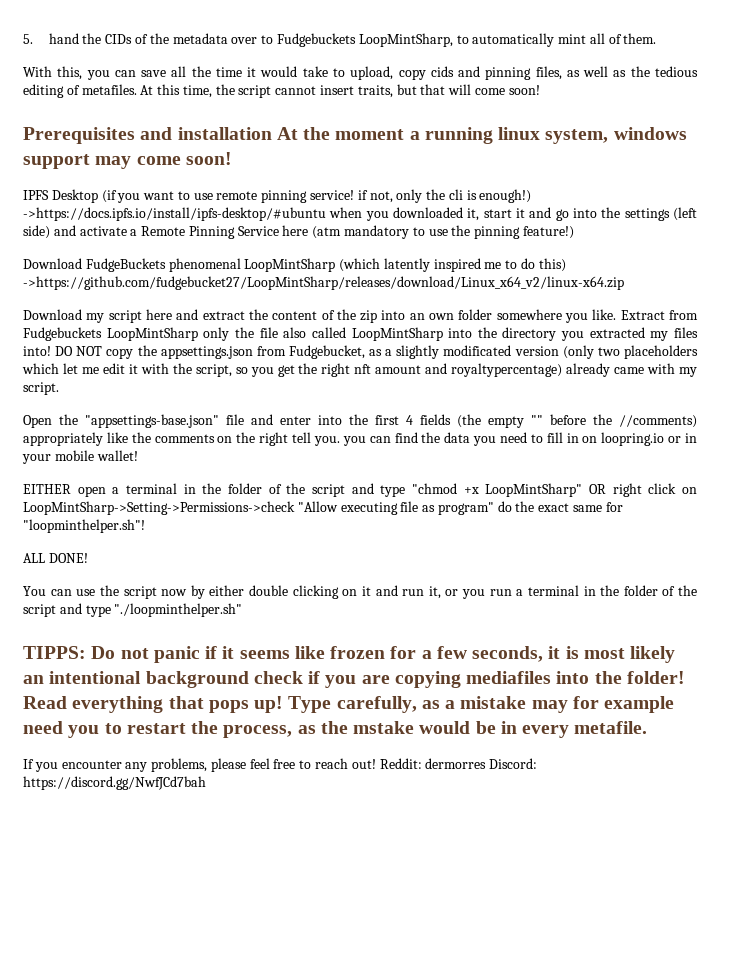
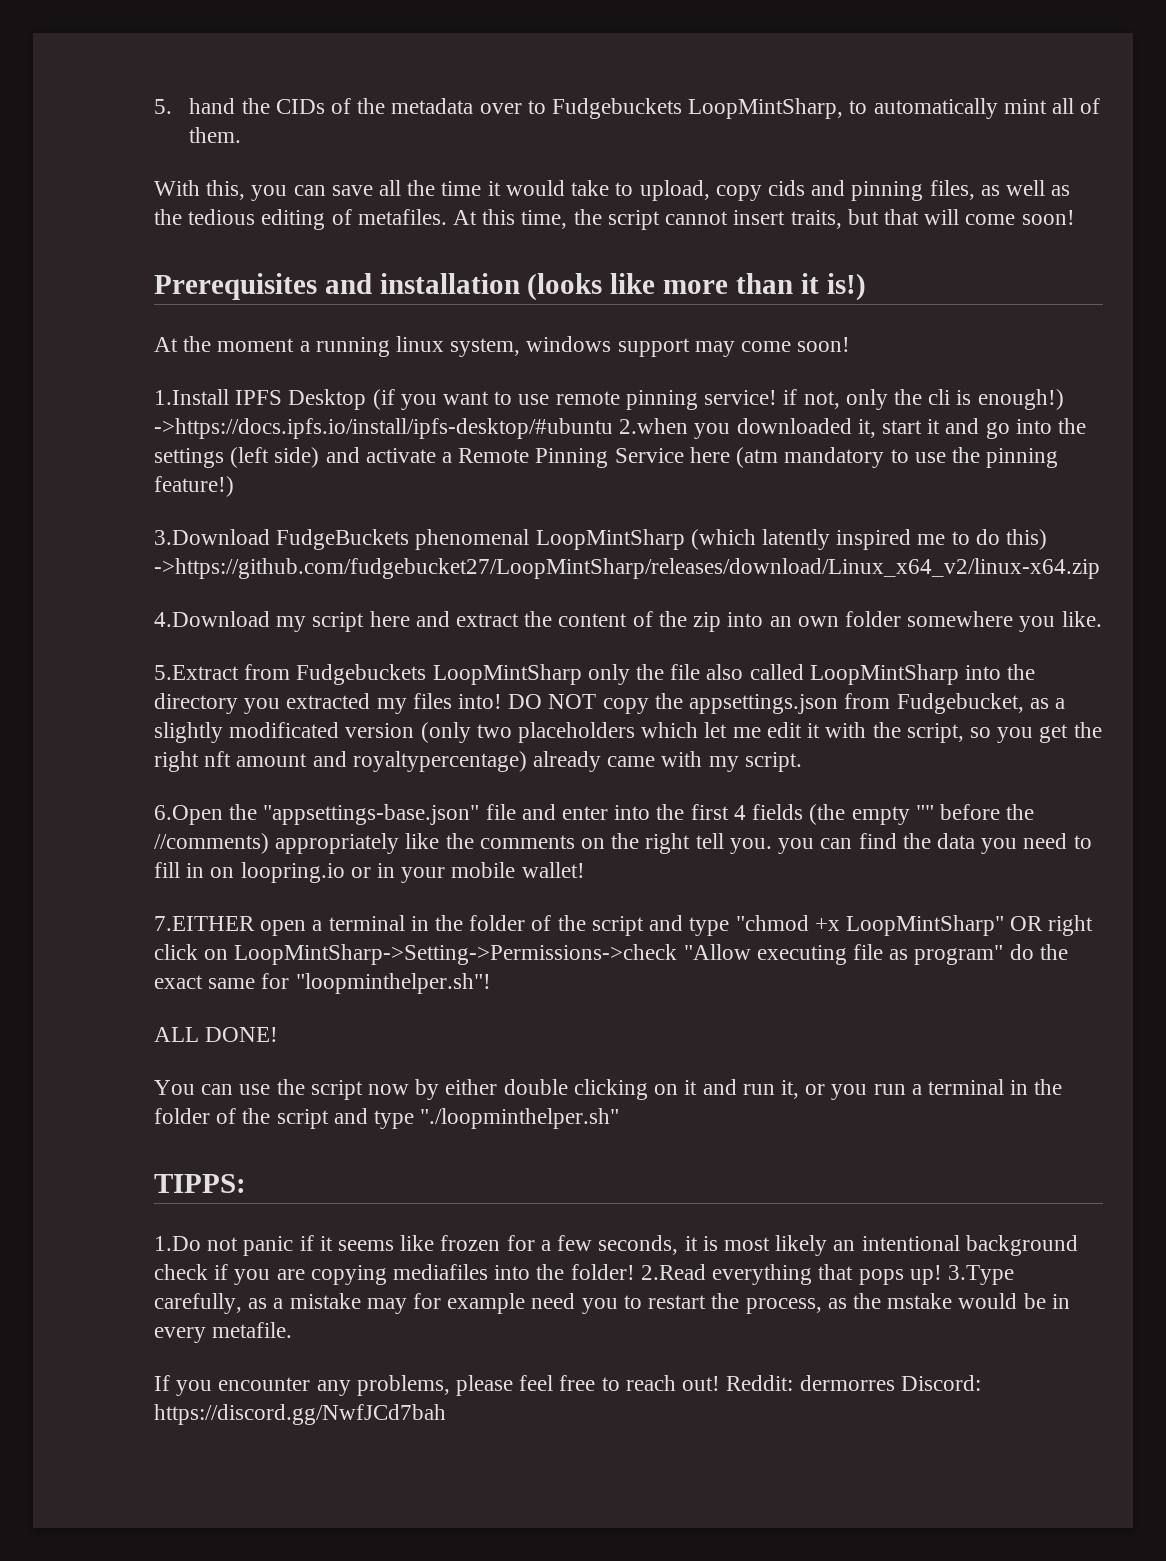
- Prerequisites and installation At the moment a running linux system, windows support may come soon!
+ Prerequisites and installation (looks like more than it is!)
+ At the moment a running linux system, windows support may come soon!
- IPFS Desktop (if you want to use remote pinning service! if not, only the cli is enough!)
+ 1.Install IPFS Desktop (if you want to use remote pinning service! if not, only the cli is enough!)
- ->https://docs.ipfs.io/install/ipfs-desktop/#ubuntu when you downloaded it, start it and go into the settings (left side) and activate a Remote Pinning Service here (atm mandatory to use the pinning feature!)
+ ->https://docs.ipfs.io/install/ipfs-desktop/#ubuntu 2.when you downloaded it, start it and go into the settings (left side) and activate a Remote Pinning Service here (atm mandatory to use the pinning feature!)
- Download FudgeBuckets phenomenal LoopMintSharp (which latently inspired me to do this) ->https://github.com/fudgebucket27/LoopMintSharp/releases/download/Linux_x64_v2/linux-x64.zip
+ 3.Download FudgeBuckets phenomenal LoopMintSharp (which latently inspired me to do this) ->https://github.com/fudgebucket27/LoopMintSharp/releases/download/Linux_x64_v2/linux-x64.zip
- Download my script here and extract the content of the zip into an own folder somewhere you like. Extract from Fudgebuckets LoopMintSharp only the file also called LoopMintSharp into the directory you extracted my files into!
+ 4.Download my script here and extract the content of the zip into an own folder somewhere you like.
+ 5.Extract from Fudgebuckets LoopMintSharp only the file also called LoopMintSharp into the directory you extracted my files into!
- Open the "appsettings-base.json" file and enter into the first 4 fields (the empty "" before the //comments) appropriately like the comments on the right tell you. you can find the data you need to fill in on loopring.io or in your mobile wallet!
+ 6.Open the "appsettings-base.json" file and enter into the first 4 fields (the empty "" before the //comments) appropriately like the comments on the right tell you. you can find the data you need to fill in on loopring.io or in your mobile wallet!
- EITHER open a terminal in the folder of the script and type "chmod +x LoopMintSharp" OR right click on LoopMintSharp->Setting->Permissions->check "Allow executing file as program" do the exact same for "loopminthelper.sh"!
+ 7.EITHER open a terminal in the folder of the script and type "chmod +x LoopMintSharp" OR right click on LoopMintSharp->Setting->Permissions->check "Allow executing file as program" do the exact same for "loopminthelper.sh"!
- TIPPS: Do not panic if it seems like frozen for a few seconds, it is most likely an intentional background check if you are copying mediafiles into the folder!
+ TIPPS:
+ 1.Do not panic if it seems like frozen for a few seconds, it is most likely an intentional background check if you are copying mediafiles into the folder!
- Read everything that pops up!
+ 2.Read everything that pops up!
- Type carefully, as a mistake may for example need you to restart the process, as the mstake would be in every metafile.
+ 3.Type carefully, as a mistake may for example need you to restart the process, as the mstake would be in every metafile.

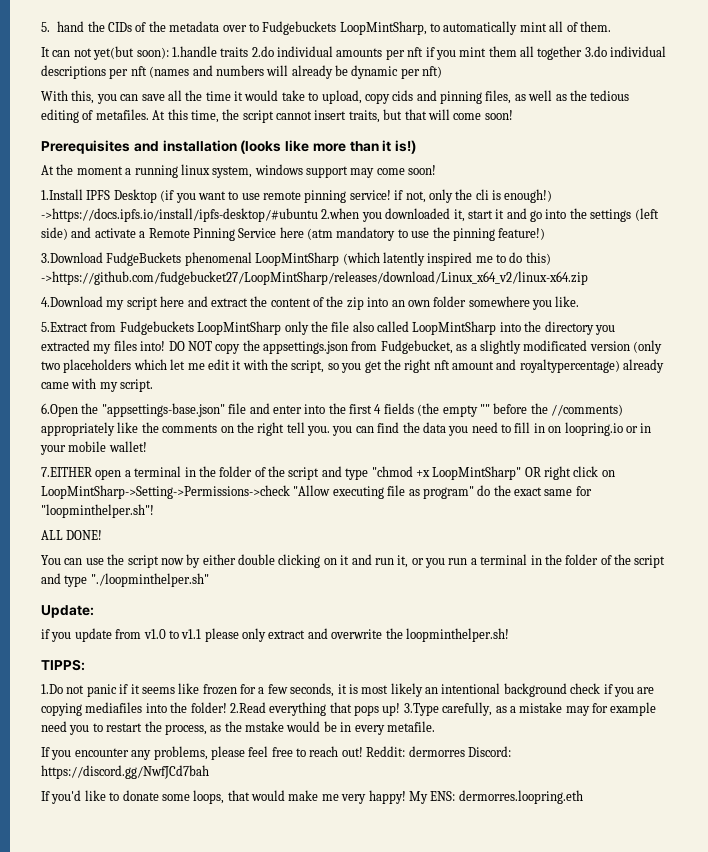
+ It can not yet(but soon): 1.handle traits 2.do individual amounts per nft if you mint them all together 3.do individual descriptions per nft (names and numbers will already be dynamic per nft)
+ Update:
+ if you update from v1.0 to v1.1 please only extract and overwrite the loopminthelper.sh!
+ If you'd like to donate some loops, that would make me very happy! My ENS: dermorres.loopring.eth

